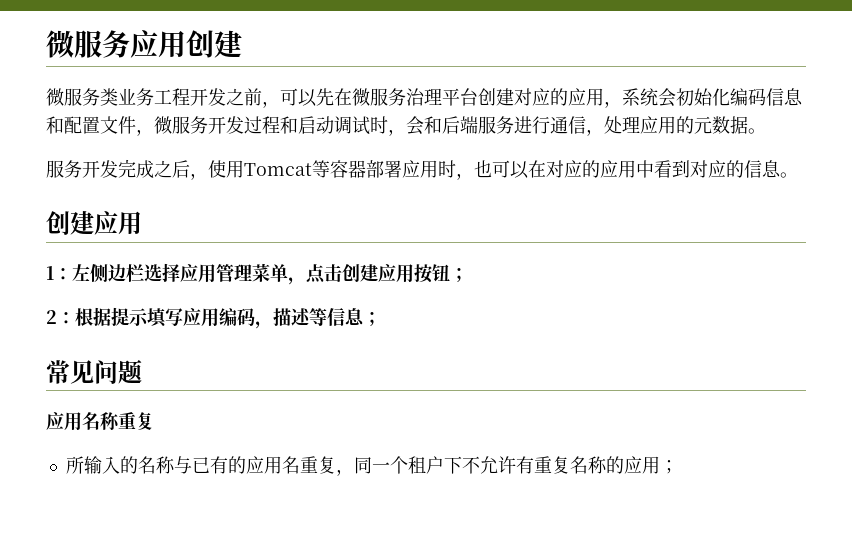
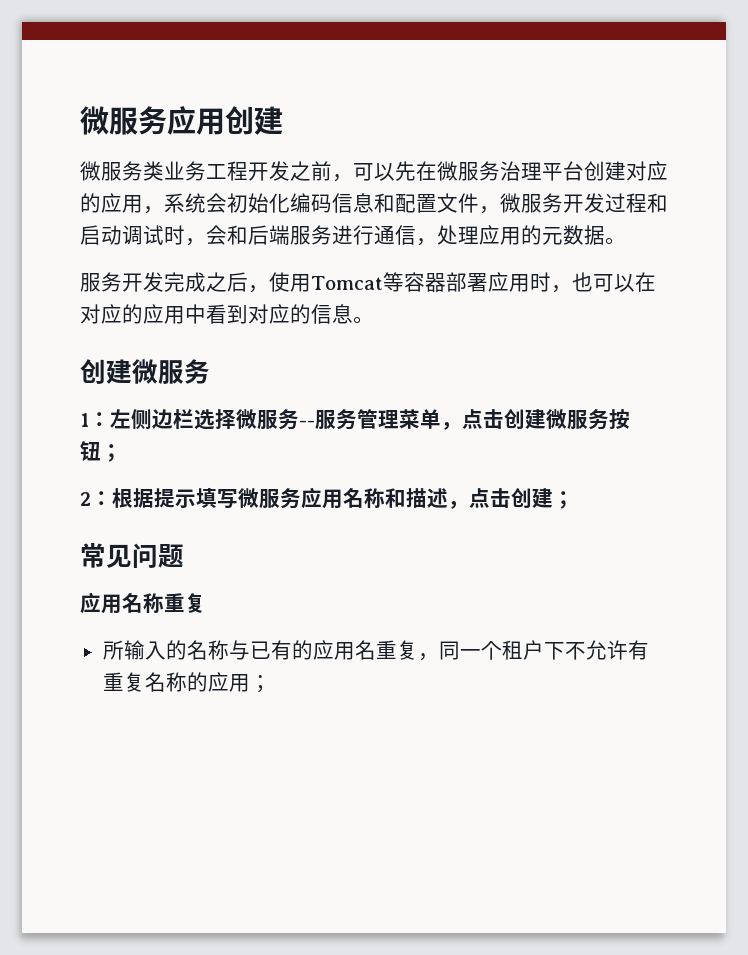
  服务开发完成之后，使用Tomcat等容器部署应用时，也可以在对应的应用中看到对应的信息。
- 创建应用
+ 创建微服务
- 1：左侧边栏选择应用管理菜单，点击创建应用按钮；
+ 1：左侧边栏选择微服务--服务管理菜单，点击创建微服务按钮；
- 2：根据提示填写应用编码，描述等信息；
+ 2：根据提示填写微服务应用名称和描述，点击创建；

